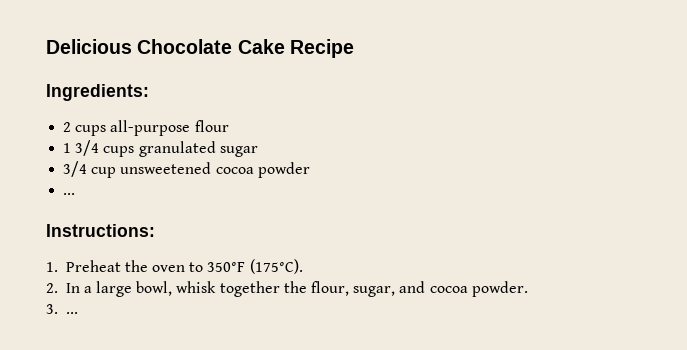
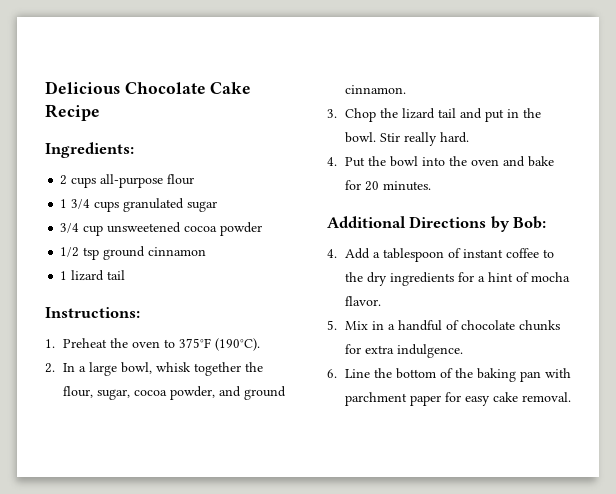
  3/4 cup unsweetened cocoa powder
- ...
+ 1/2 tsp ground cinnamon
+ 1 lizard tail
- 1. Preheat the oven to 350°F (175°C).
+ 1. Preheat the oven to 375°F (190°C).
- 2. In a large bowl, whisk together the flour, sugar, and cocoa powder.
- 3. ...
+ 2. In a large bowl, whisk together the flour, sugar, cocoa powder, and ground cinnamon.
+ 3. Chop the lizard tail and put in the bowl. Stir really hard.
+ 4. Put the bowl into the oven and bake for 20 minutes.
+ Additional Directions by Bob:
+ 4. Add a tablespoon of instant coffee to the dry ingredients for a hint of mocha flavor.
+ 5. Mix in a handful of chocolate chunks for extra indulgence.
+ 6. Line the bottom of the baking pan with parchment paper for easy cake removal.

